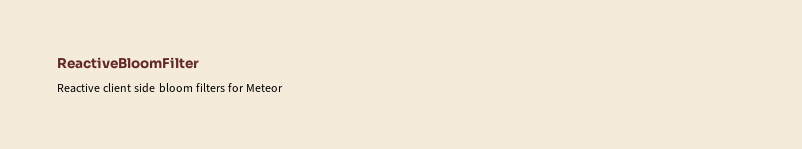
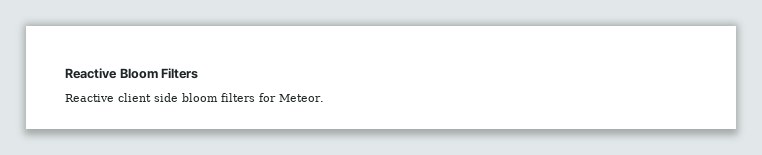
- ReactiveBloomFilter
+ Reactive Bloom Filters
- Reactive client side bloom filters for Meteor
+ Reactive client side bloom filters for Meteor.

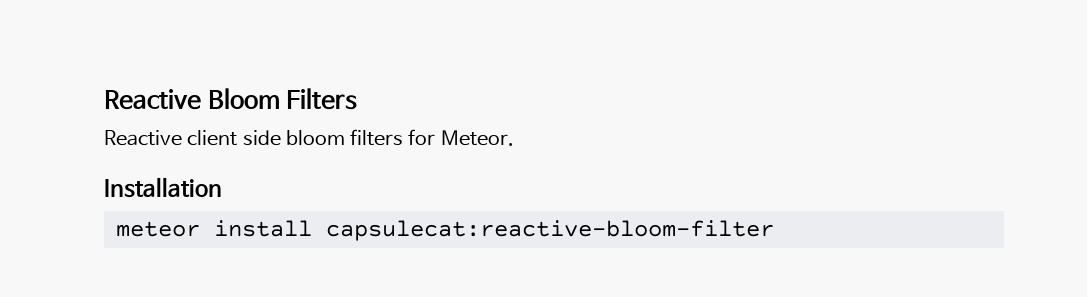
+ Installation
+ meteor install capsulecat:reactive-bloom-filter

